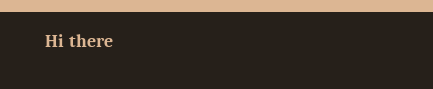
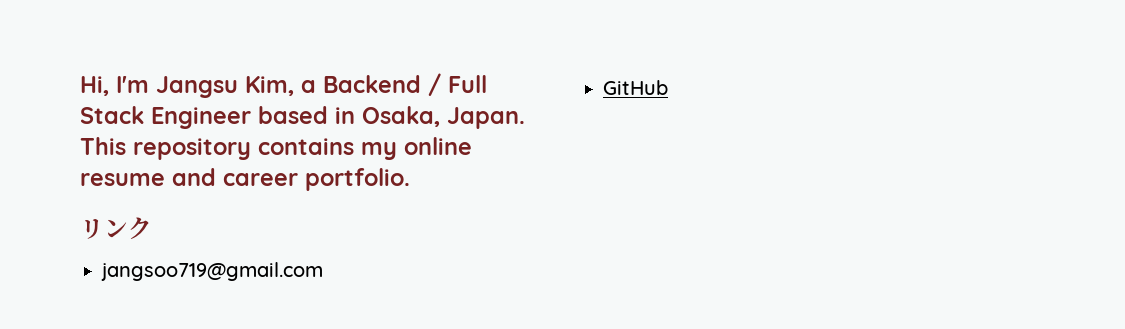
- Hi there
+ Hi, I'm Jangsu Kim, a Backend / Full Stack Engineer based in Osaka, Japan. This repository contains my online resume and career portfolio.
+ リンク
+ jangsoo719@gmail.com
+ GitHub

